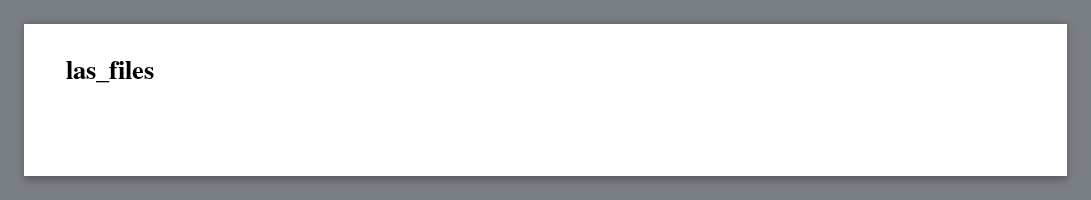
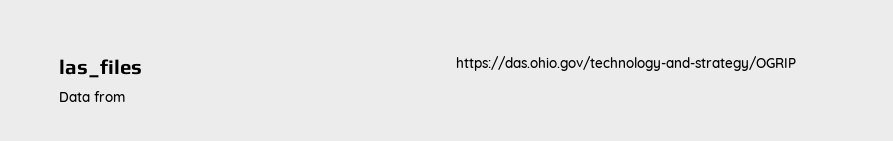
+ Data from https://das.ohio.gov/technology-and-strategy/OGRIP

